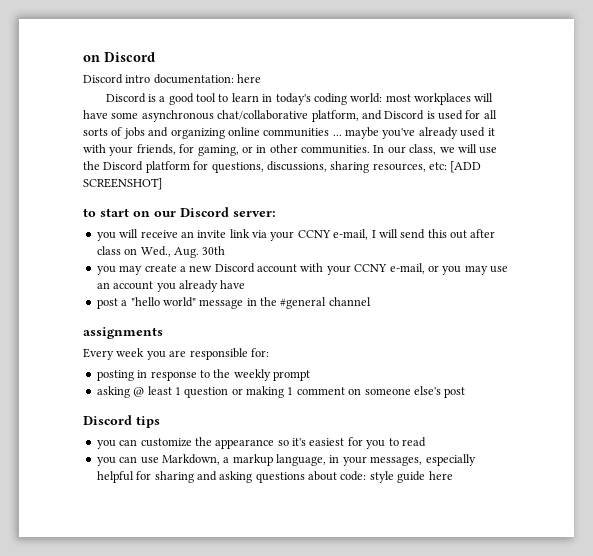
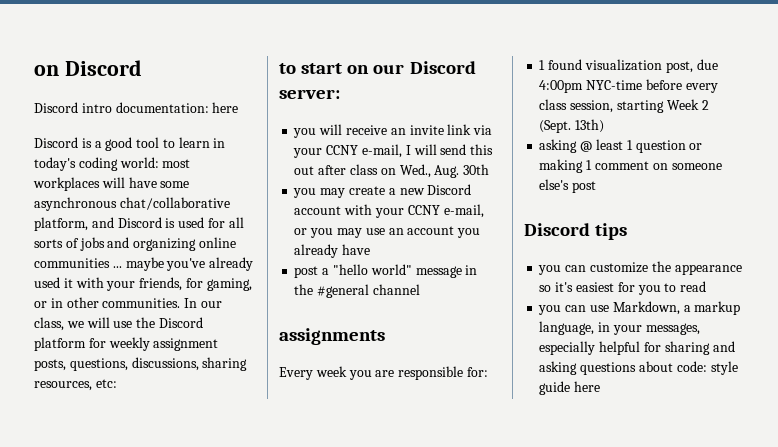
- In our class, we will use the Discord platform for questions, discussions, sharing resources, etc: [ADD SCREENSHOT]
+ In our class, we will use the Discord platform for weekly assignment posts, questions, discussions, sharing resources, etc:
- posting in response to the weekly prompt
+ 1 found visualization post, due 4:00pm NYC-time before every class session, starting Week 2 (Sept. 13th)

